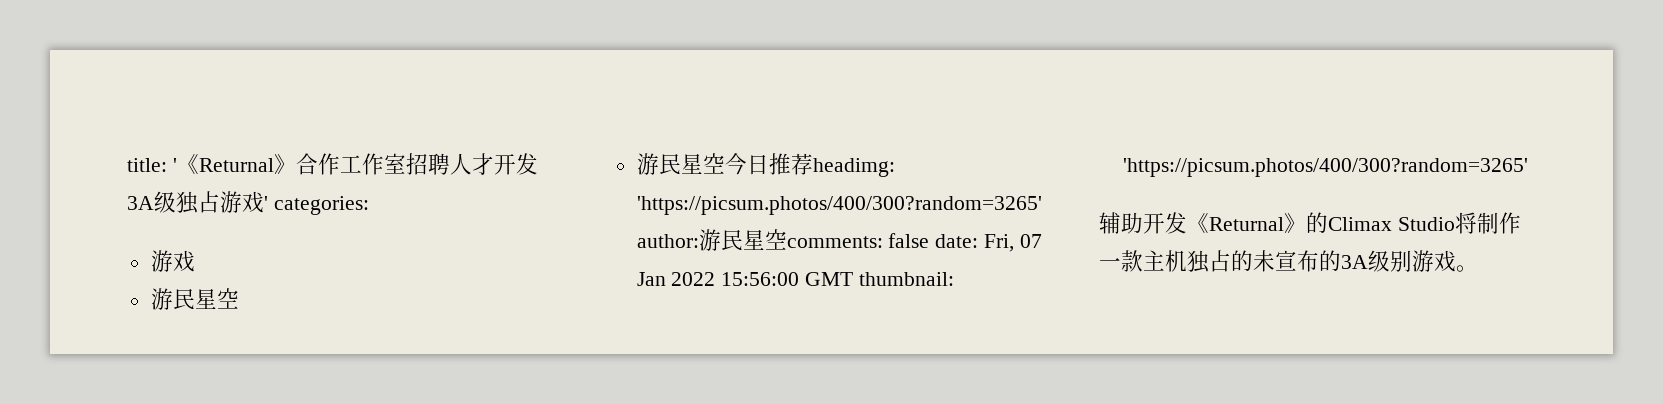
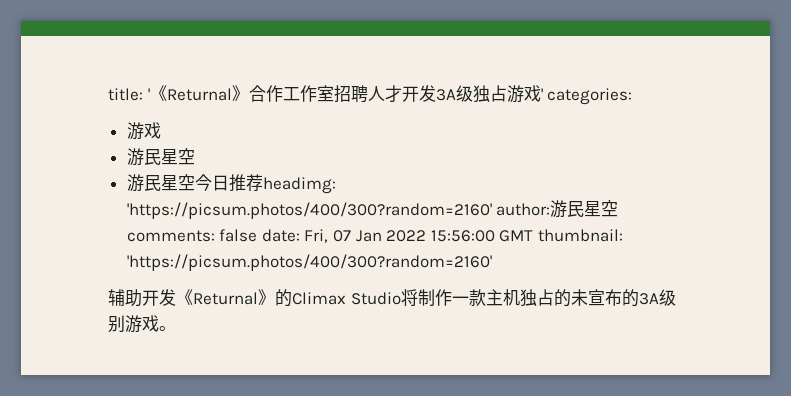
- 游民星空今日推荐headimg: 'https://picsum.photos/400/300?random=3265' author:游民星空comments: false date: Fri, 07 Jan 2022 15:56:00 GMT thumbnail: 'https://picsum.photos/400/300?random=3265'
+ 游民星空今日推荐headimg: 'https://picsum.photos/400/300?random=2160' author:游民星空comments: false date: Fri, 07 Jan 2022 15:56:00 GMT thumbnail: 'https://picsum.photos/400/300?random=2160'

